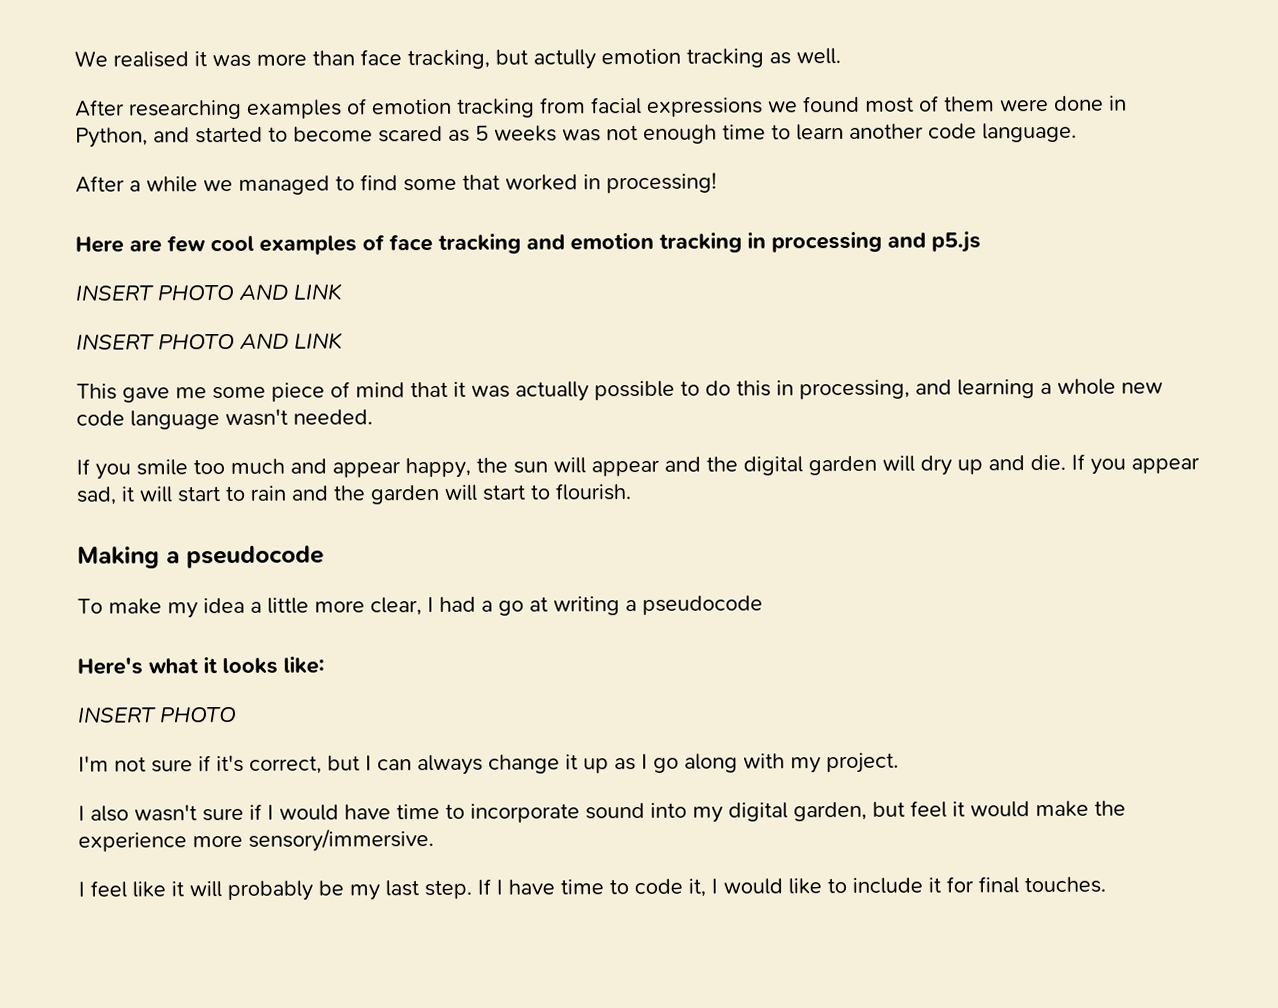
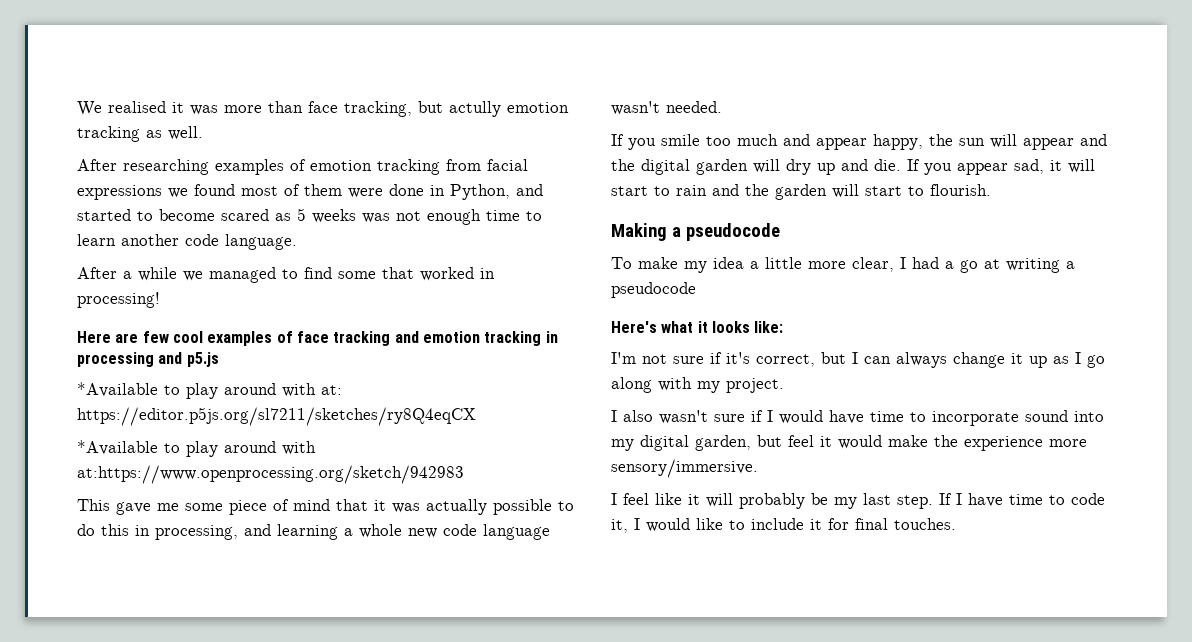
  Here are few cool examples of face tracking and emotion tracking in processing and p5.js
- INSERT PHOTO AND LINK
- INSERT PHOTO AND LINK
+ *Available to play around with at: https://editor.p5js.org/sl7211/sketches/ry8Q4eqCX
+ *Available to play around with at:https://www.openprocessing.org/sketch/942983
  Here's what it looks like:
- INSERT PHOTO

